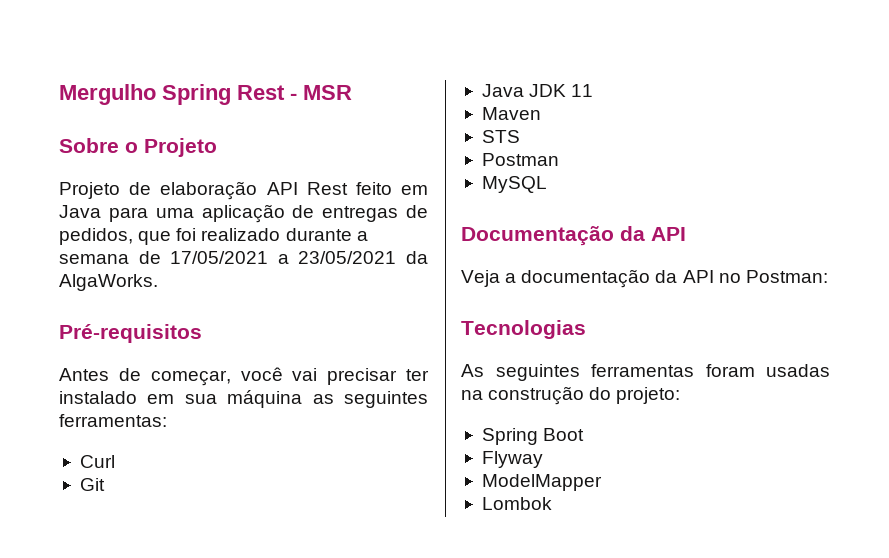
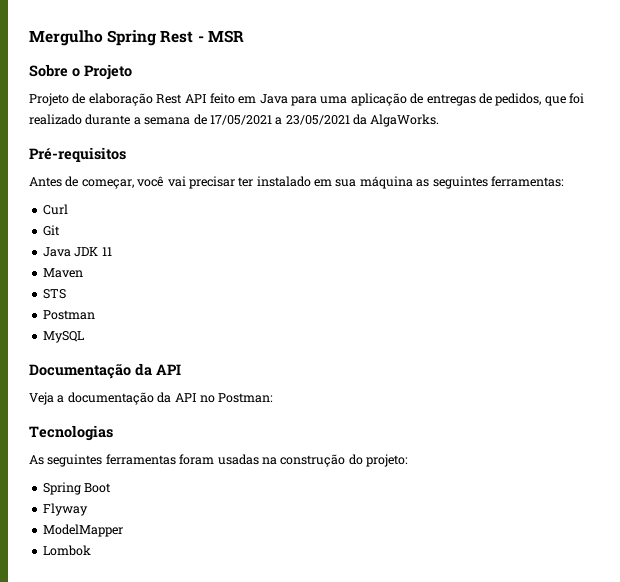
- Projeto de elaboração API Rest feito em Java para uma aplicação de entregas de pedidos, que foi realizado durante a semana de 17/05/2021 a 23/05/2021 da AlgaWorks.
+ Projeto de elaboração Rest API feito em Java para uma aplicação de entregas de pedidos, que foi realizado durante a semana de 17/05/2021 a 23/05/2021 da AlgaWorks.

